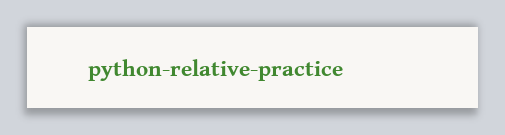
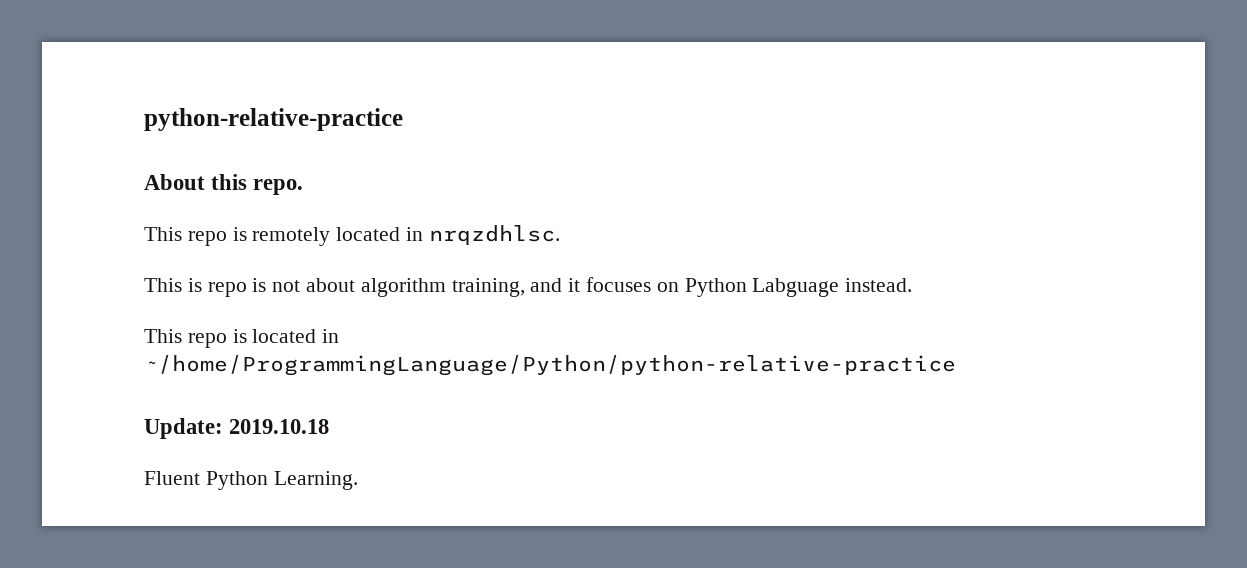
+ About this repo.
+ This repo is remotely located in nrqzdhlsc.
+ This is repo is not about algorithm training, and it focuses on Python Labguage instead.
+ This repo is located in ~/home/ProgrammingLanguage/Python/python-relative-practice
+ Update: 2019.10.18
+ Fluent Python Learning.

